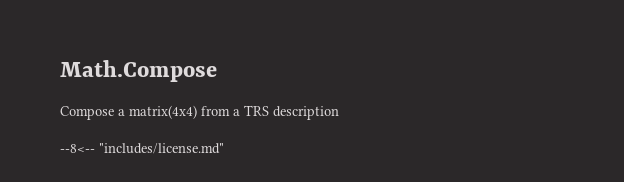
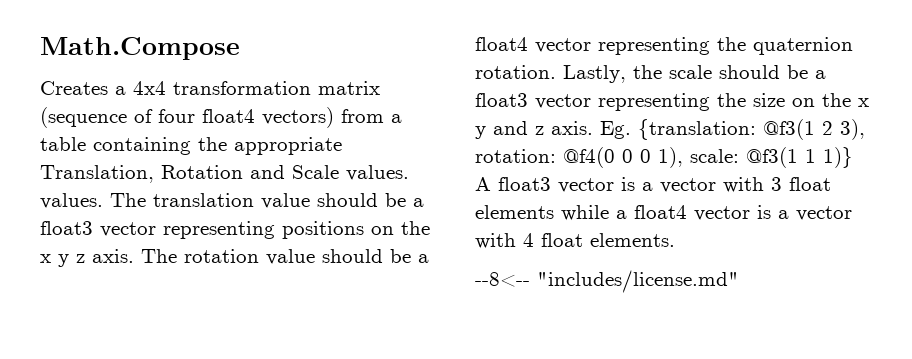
- Compose a matrix(4x4) from a TRS description
+ Creates a 4x4 transformation matrix (sequence of four float4 vectors) from a table containing the appropriate Translation, Rotation and Scale values. values. The translation value should be a float3 vector representing positions on the x y z axis. The rotation value should be a float4 vector representing the quaternion rotation. Lastly, the scale should be a float3 vector representing the size on the x y and z axis. Eg. {translation: @f3(1 2 3), rotation: @f4(0 0 0 1), scale: @f3(1 1 1)} A float3 vector is a vector with 3 float elements while a float4 vector is a vector with 4 float elements.

